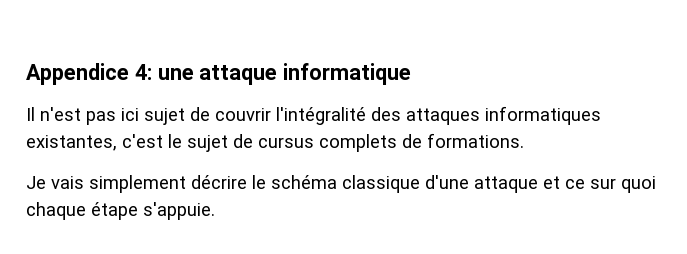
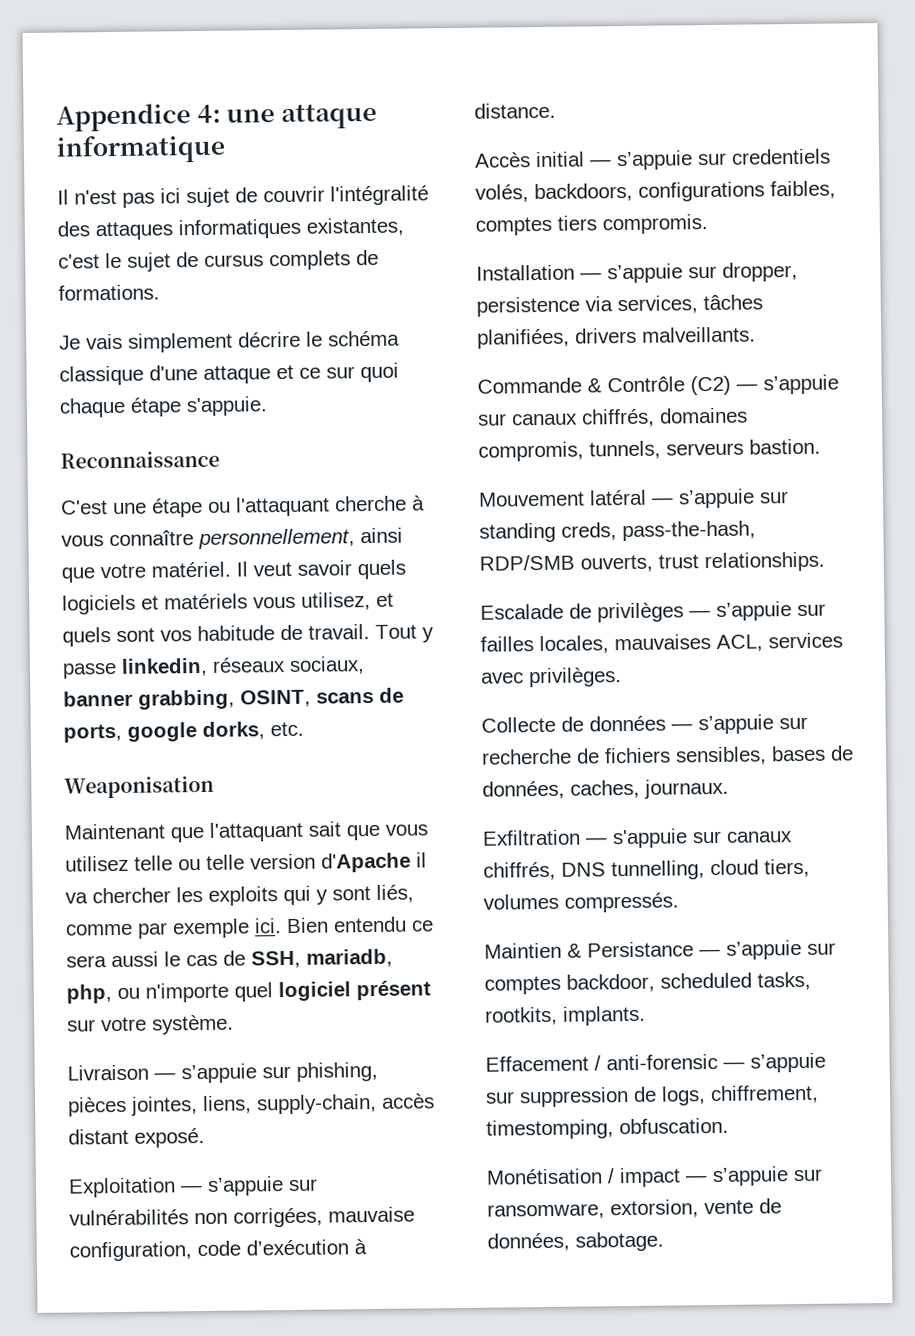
+ Reconnaissance
+ C'est une étape ou l'attaquant cherche à vous connaître personnellement, ainsi que votre matériel. Il veut savoir quels logiciels et matériels vous utilisez, et quels sont vos habitude de travail. Tout y passe linkedin, réseaux sociaux, banner grabbing, OSINT, scans de ports, google dorks, etc.
+ Weaponisation
+ Maintenant que l'attaquant sait que vous utilisez telle ou telle version d'Apache il va chercher les exploits qui y sont liés, comme par exemple ici. Bien entendu ce sera aussi le cas de SSH, mariadb, php, ou n'importe quel logiciel présent sur votre système.
+ Livraison — s’appuie sur phishing, pièces jointes, liens, supply-chain, accès distant exposé.
+ Exploitation — s’appuie sur vulnérabilités non corrigées, mauvaise configuration, code d’exécution à distance.
+ Accès initial — s’appuie sur credentiels volés, backdoors, configurations faibles, comptes tiers compromis.
+ Installation — s’appuie sur dropper, persistence via services, tâches planifiées, drivers malveillants.
+ Commande & Contrôle (C2) — s’appuie sur canaux chiffrés, domaines compromis, tunnels, serveurs bastion.
+ Mouvement latéral — s’appuie sur standing creds, pass-the-hash, RDP/SMB ouverts, trust relationships.
+ Escalade de privilèges — s’appuie sur failles locales, mauvaises ACL, services avec privilèges.
+ Collecte de données — s’appuie sur recherche de fichiers sensibles, bases de données, caches, journaux.
+ Exfiltration — s'appuie sur canaux chiffrés, DNS tunnelling, cloud tiers, volumes compressés.
+ Maintien & Persistance — s’appuie sur comptes backdoor, scheduled tasks, rootkits, implants.
+ Effacement / anti-forensic — s’appuie sur suppression de logs, chiffrement, timestomping, obfuscation.
+ Monétisation / impact — s’appuie sur ransomware, extorsion, vente de données, sabotage.

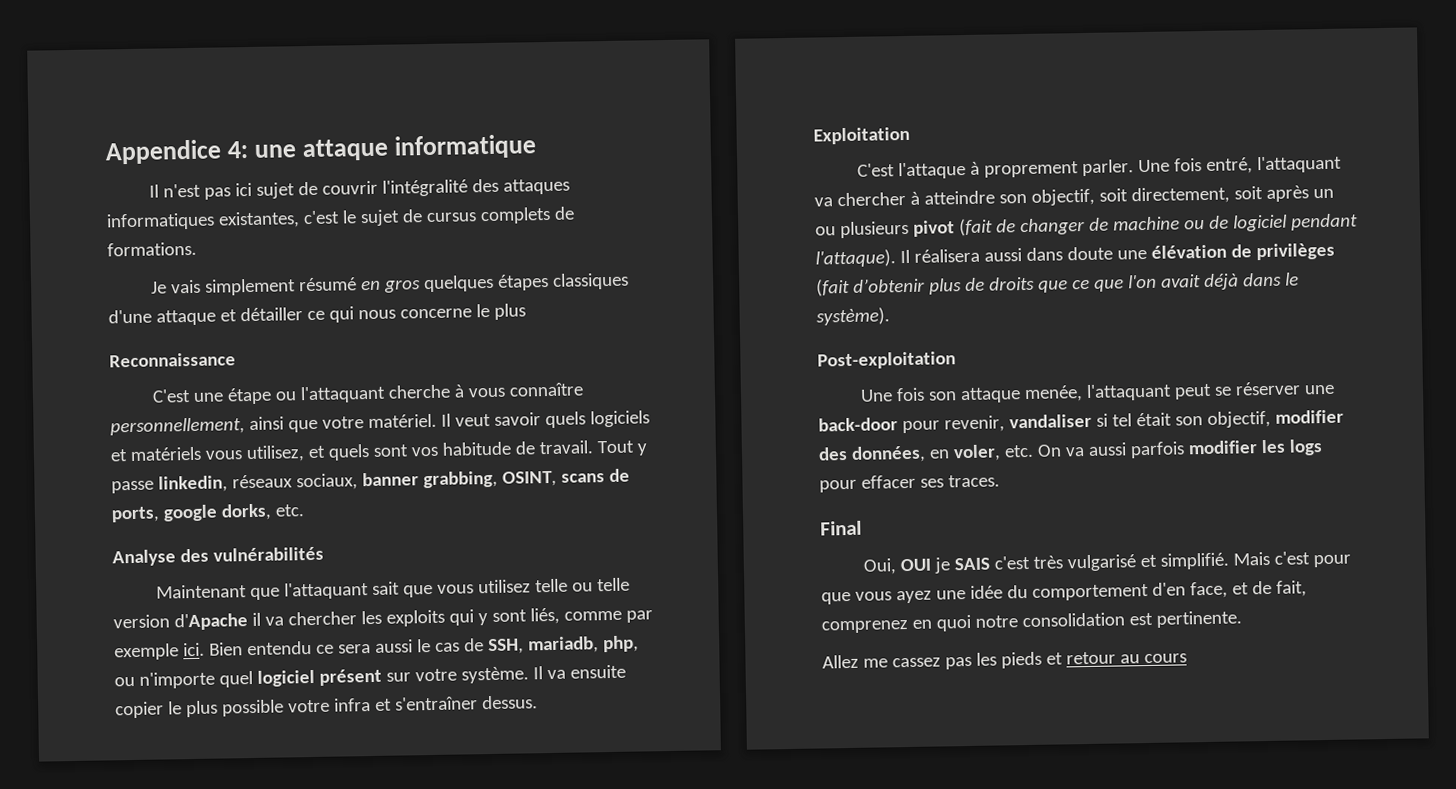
- Je vais simplement décrire le schéma classique d'une attaque et ce sur quoi chaque étape s'appuie.
+ Je vais simplement résumé en gros quelques étapes classiques d'une attaque et détailler ce qui nous concerne le plus
- Weaponisation
+ Analyse des vulnérabilités
- Bien entendu ce sera aussi le cas de SSH, mariadb, php, ou n'importe quel logiciel présent sur votre système.
- Livraison — s’appuie sur phishing, pièces jointes, liens, supply-chain, accès distant exposé.
- Exploitation — s’appuie sur vulnérabilités non corrigées, mauvaise configuration, code d’exécution à distance.
- Accès initial — s’appuie sur credentiels volés, backdoors, configurations faibles, comptes tiers compromis.
- Installation — s’appuie sur dropper, persistence via services, tâches planifiées, drivers malveillants.
- Commande & Contrôle (C2) — s’appuie sur canaux chiffrés, domaines compromis, tunnels, serveurs bastion.
- Mouvement latéral — s’appuie sur standing creds, pass-the-hash, RDP/SMB ouverts, trust relationships.
- Escalade de privilèges — s’appuie sur failles locales, mauvaises ACL, services avec privilèges.
- Collecte de données — s’appuie sur recherche de fichiers sensibles, bases de données, caches, journaux.
- Exfiltration — s'appuie sur canaux chiffrés, DNS tunnelling, cloud tiers, volumes compressés.
- Maintien & Persistance — s’appuie sur comptes backdoor, scheduled tasks, rootkits, implants.
- Effacement / anti-forensic — s’appuie sur suppression de logs, chiffrement, timestomping, obfuscation.
- Monétisation / impact — s’appuie sur ransomware, extorsion, vente de données, sabotage.
+ Bien entendu ce sera aussi le cas de SSH, mariadb, php, ou n'importe quel logiciel présent sur votre système. Il va ensuite copier le plus possible votre infra et s'entraîner dessus.
+ Exploitation
+ C'est l'attaque à proprement parler. Une fois entré, l'attaquant va chercher à atteindre son objectif, soit directement, soit après un ou plusieurs pivot (fait de changer de machine ou de logiciel pendant l'attaque). Il réalisera aussi dans doute une élévation de privilèges (fait d’obtenir plus de droits que ce que l'on avait déjà dans le système).
+ Post-exploitation
+ Une fois son attaque menée, l'attaquant peut se réserver une back-door pour revenir, vandaliser si tel était son objectif, modifier des données, en voler, etc. On va aussi parfois modifier les logs pour effacer ses traces.
+ Final
+ Oui, OUI je SAIS c'est très vulgarisé et simplifié. Mais c'est pour que vous ayez une idée du comportement d'en face, et de fait, comprenez en quoi notre consolidation est pertinente.
+ Allez me cassez pas les pieds et retour au cours

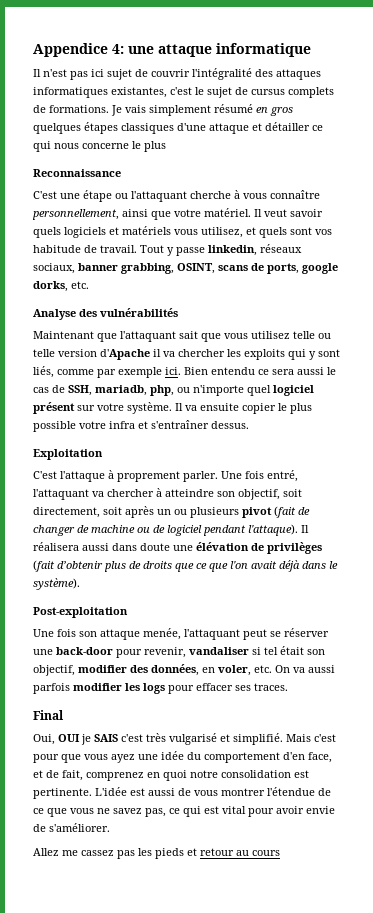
- Il n'est pas ici sujet de couvrir l'intégralité des attaques informatiques existantes, c'est le sujet de cursus complets de formations.
- Je vais simplement résumé en gros quelques étapes classiques d'une attaque et détailler ce qui nous concerne le plus
+ Il n'est pas ici sujet de couvrir l'intégralité des attaques informatiques existantes, c'est le sujet de cursus complets de formations. Je vais simplement résumé en gros quelques étapes classiques d'une attaque et détailler ce qui nous concerne le plus
+ L'idée est aussi de vous montrer l'étendue de ce que vous ne savez pas, ce qui est vital pour avoir envie de s'améliorer.

